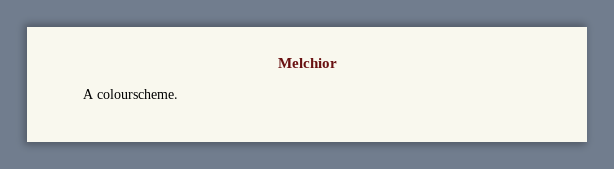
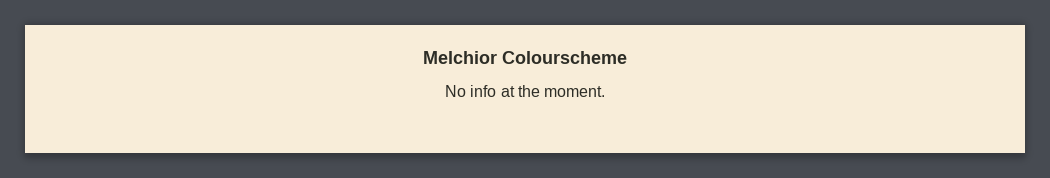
- Melchior
- A colourscheme.
+ Melchior Colourscheme
+ No info at the moment.

